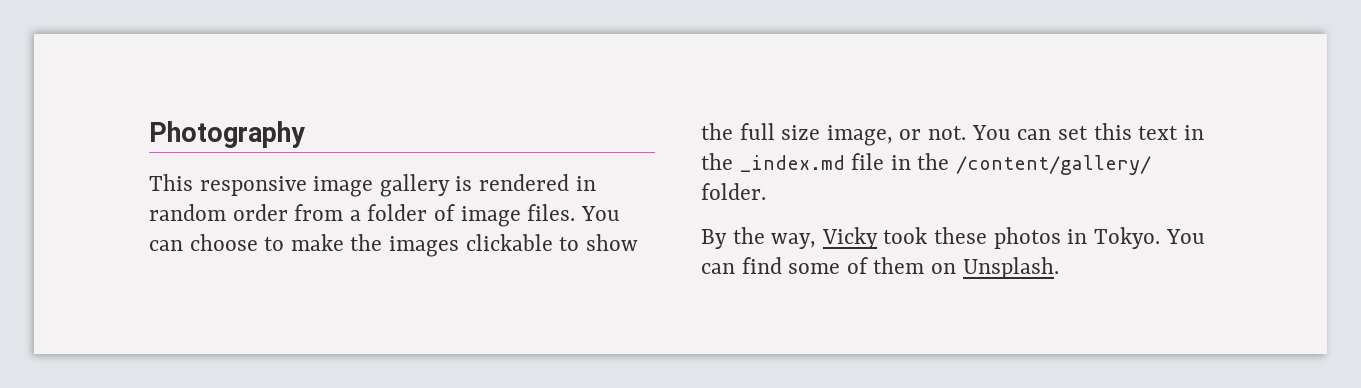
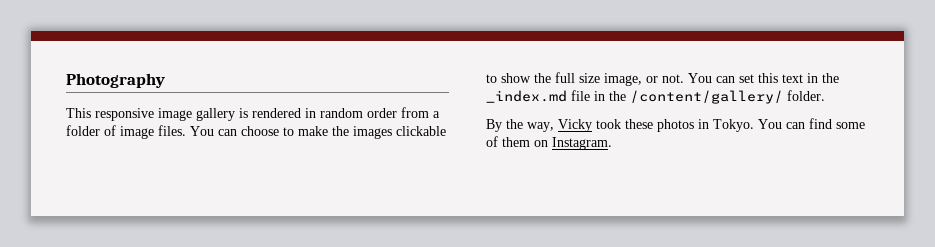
- You can find some of them on Unsplash.
+ You can find some of them on Instagram.

